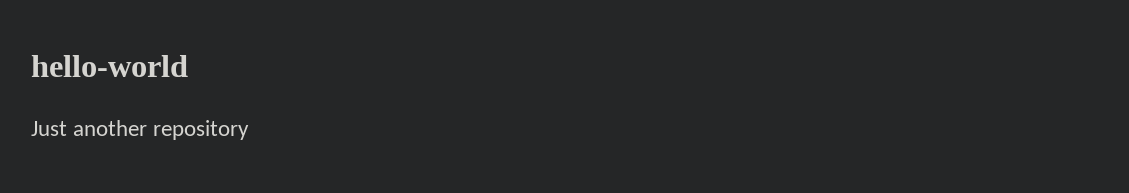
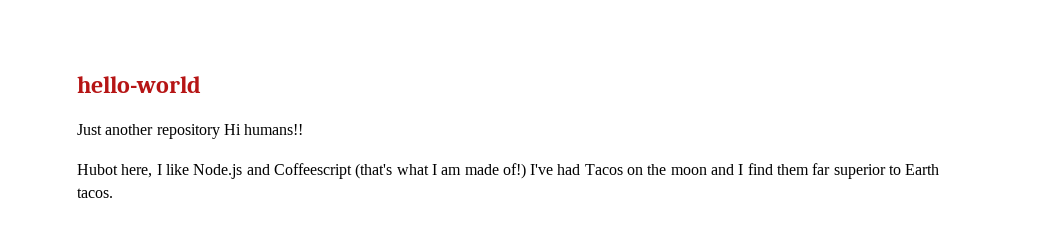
- Just another repository
+ Just another repository Hi humans!!
+ Hubot here, I like Node.js and Coffeescript (that's what I am made of!) I've had Tacos on the moon and I find them far superior to Earth tacos.

